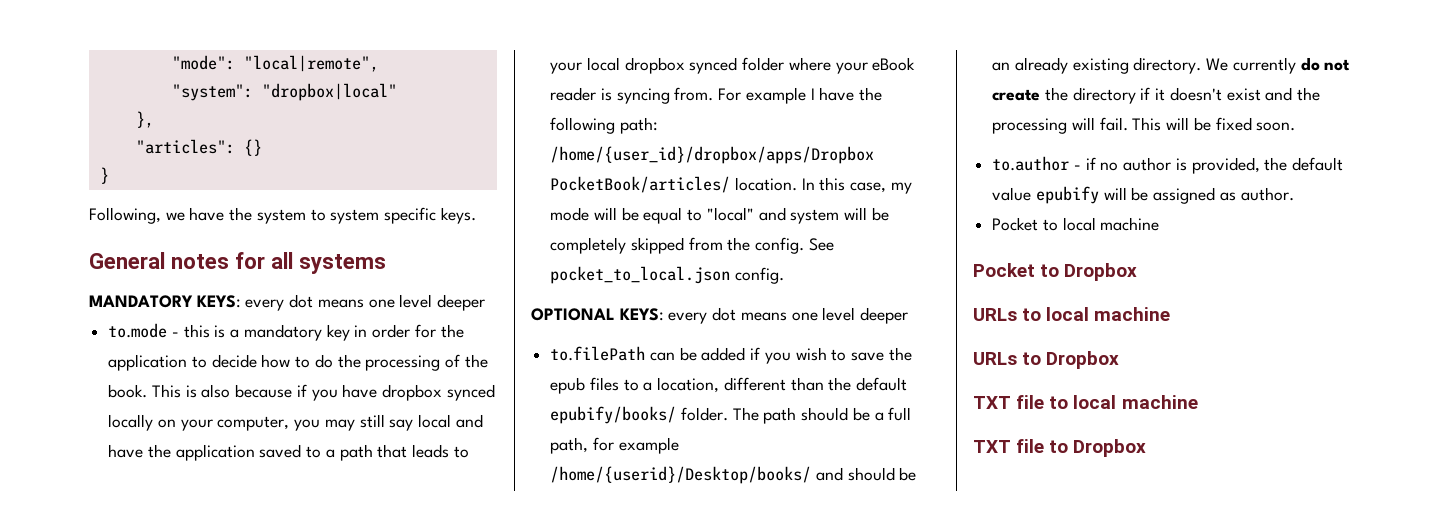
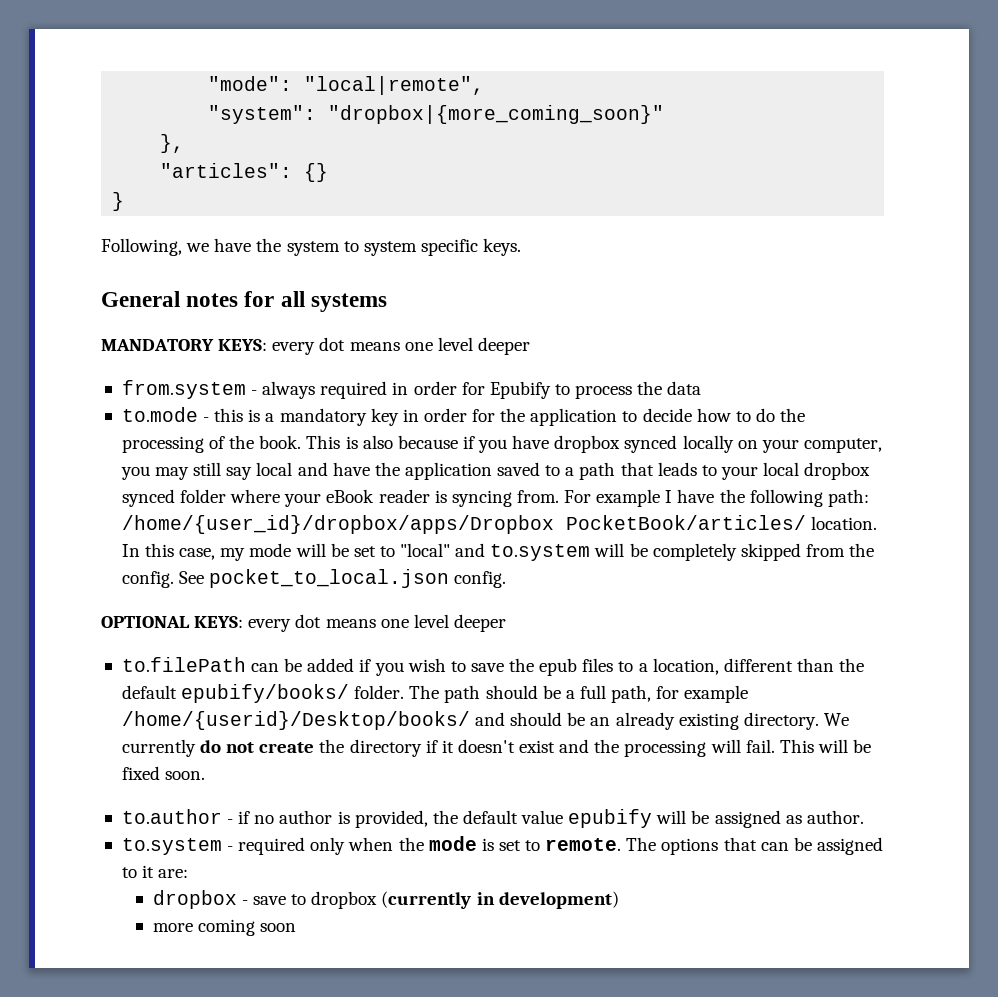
- "system": "dropbox|local"
+ "system": "dropbox|{more_coming_soon}"
+ from.system - always required in order for Epubify to process the data
- In this case, my mode will be equal to "local" and system will be completely skipped from the config.
+ In this case, my mode will be set to "local" and to.system will be completely skipped from the config.
- Pocket to local machine
- Pocket to Dropbox
- URLs to local machine
- URLs to Dropbox
- TXT file to local machine
- TXT file to Dropbox
+ to.system - required only when the mode is set to remote. The options that can be assigned to it are:
+ dropbox - save to dropbox (currently in development)
+ more coming soon

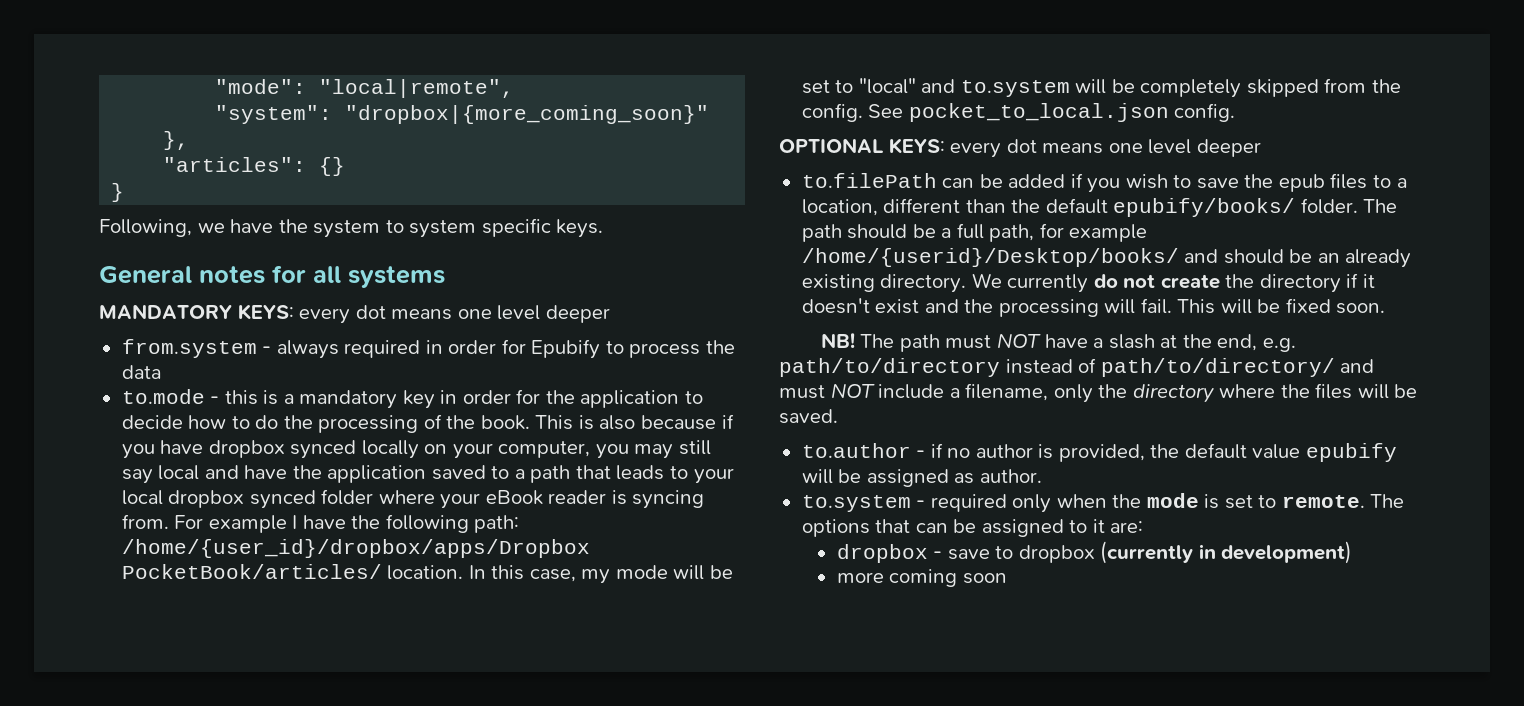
+ NB! The path must NOT have a slash at the end, e.g. path/to/directory instead of path/to/directory/ and must NOT include a filename, only the directory where the files will be saved.

